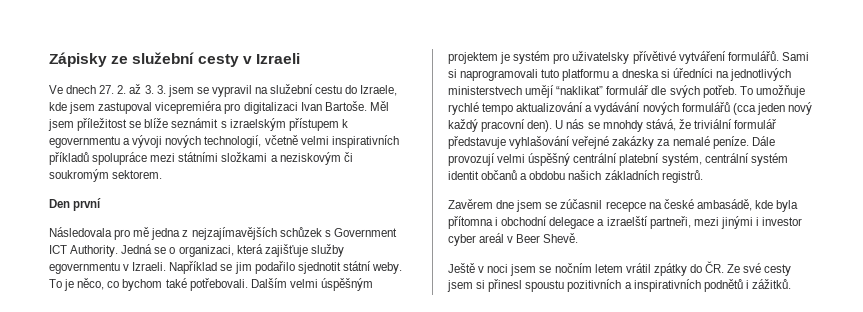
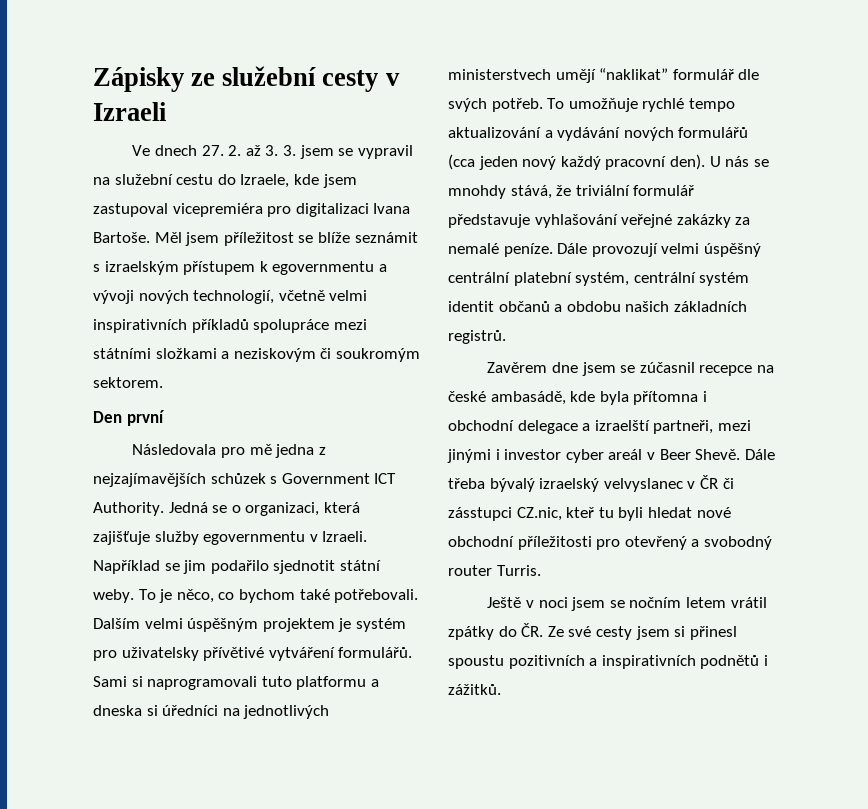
- Ve dnech 27. 2. až 3. 3. jsem se vypravil na služební cestu do Izraele, kde jsem zastupoval vicepremiéra pro digitalizaci Ivan Bartoše.
+ Ve dnech 27. 2. až 3. 3. jsem se vypravil na služební cestu do Izraele, kde jsem zastupoval vicepremiéra pro digitalizaci Ivana Bartoše.
+ Dále třeba bývalý izraelský velvyslanec v ČR či zásstupci CZ.nic, kteř tu byli hledat nové obchodní příležitosti pro otevřený a svobodný router Turris.

